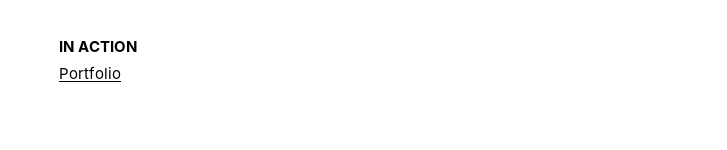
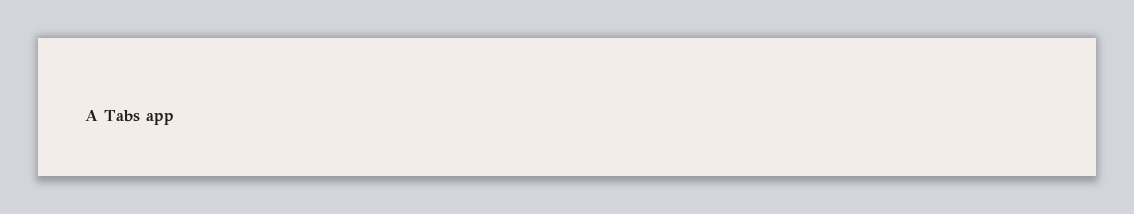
- IN ACTION
- Portfolio
+ A Tabs app

